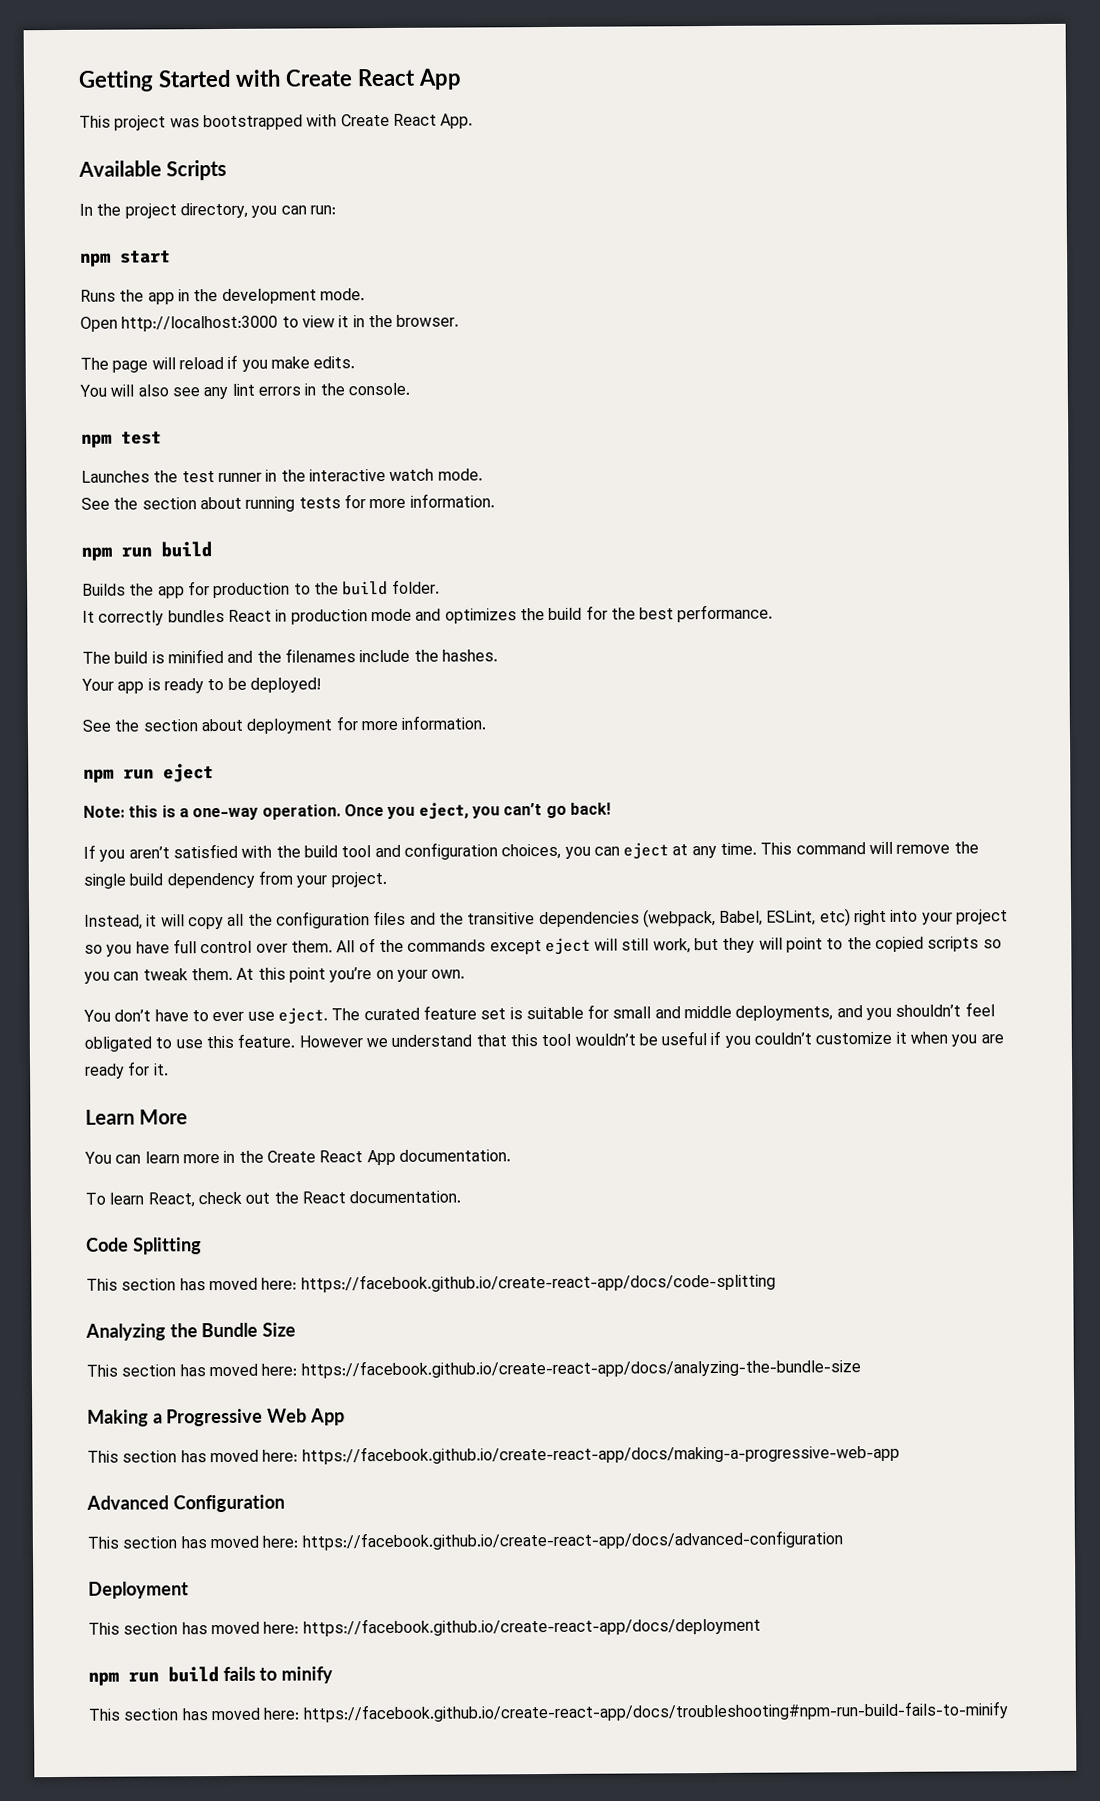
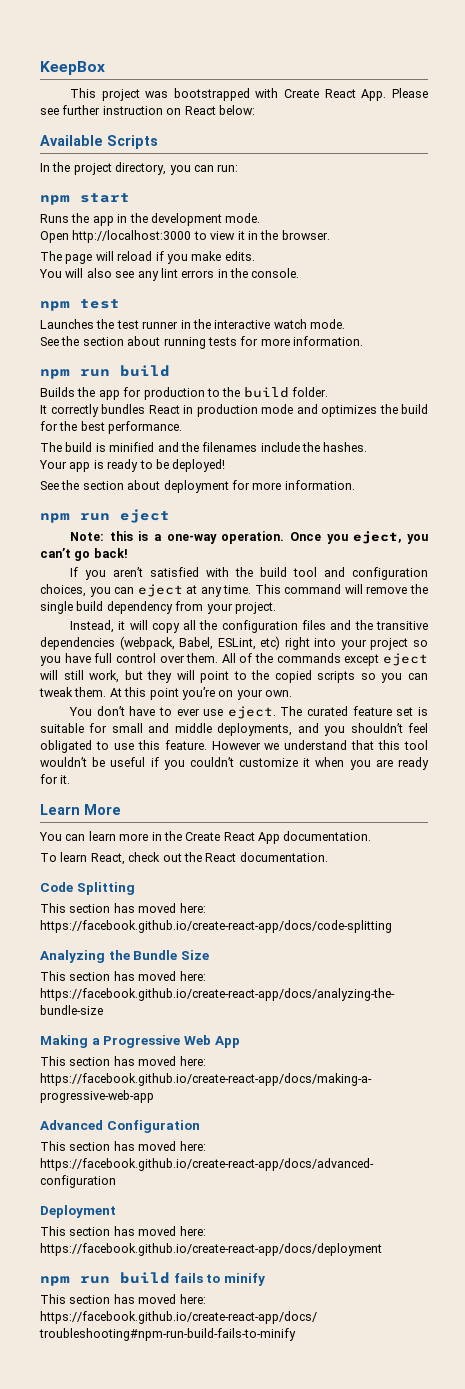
- Getting Started with Create React App
+ KeepBox
- This project was bootstrapped with Create React App.
+ This project was bootstrapped with Create React App. Please see further instruction on React below:

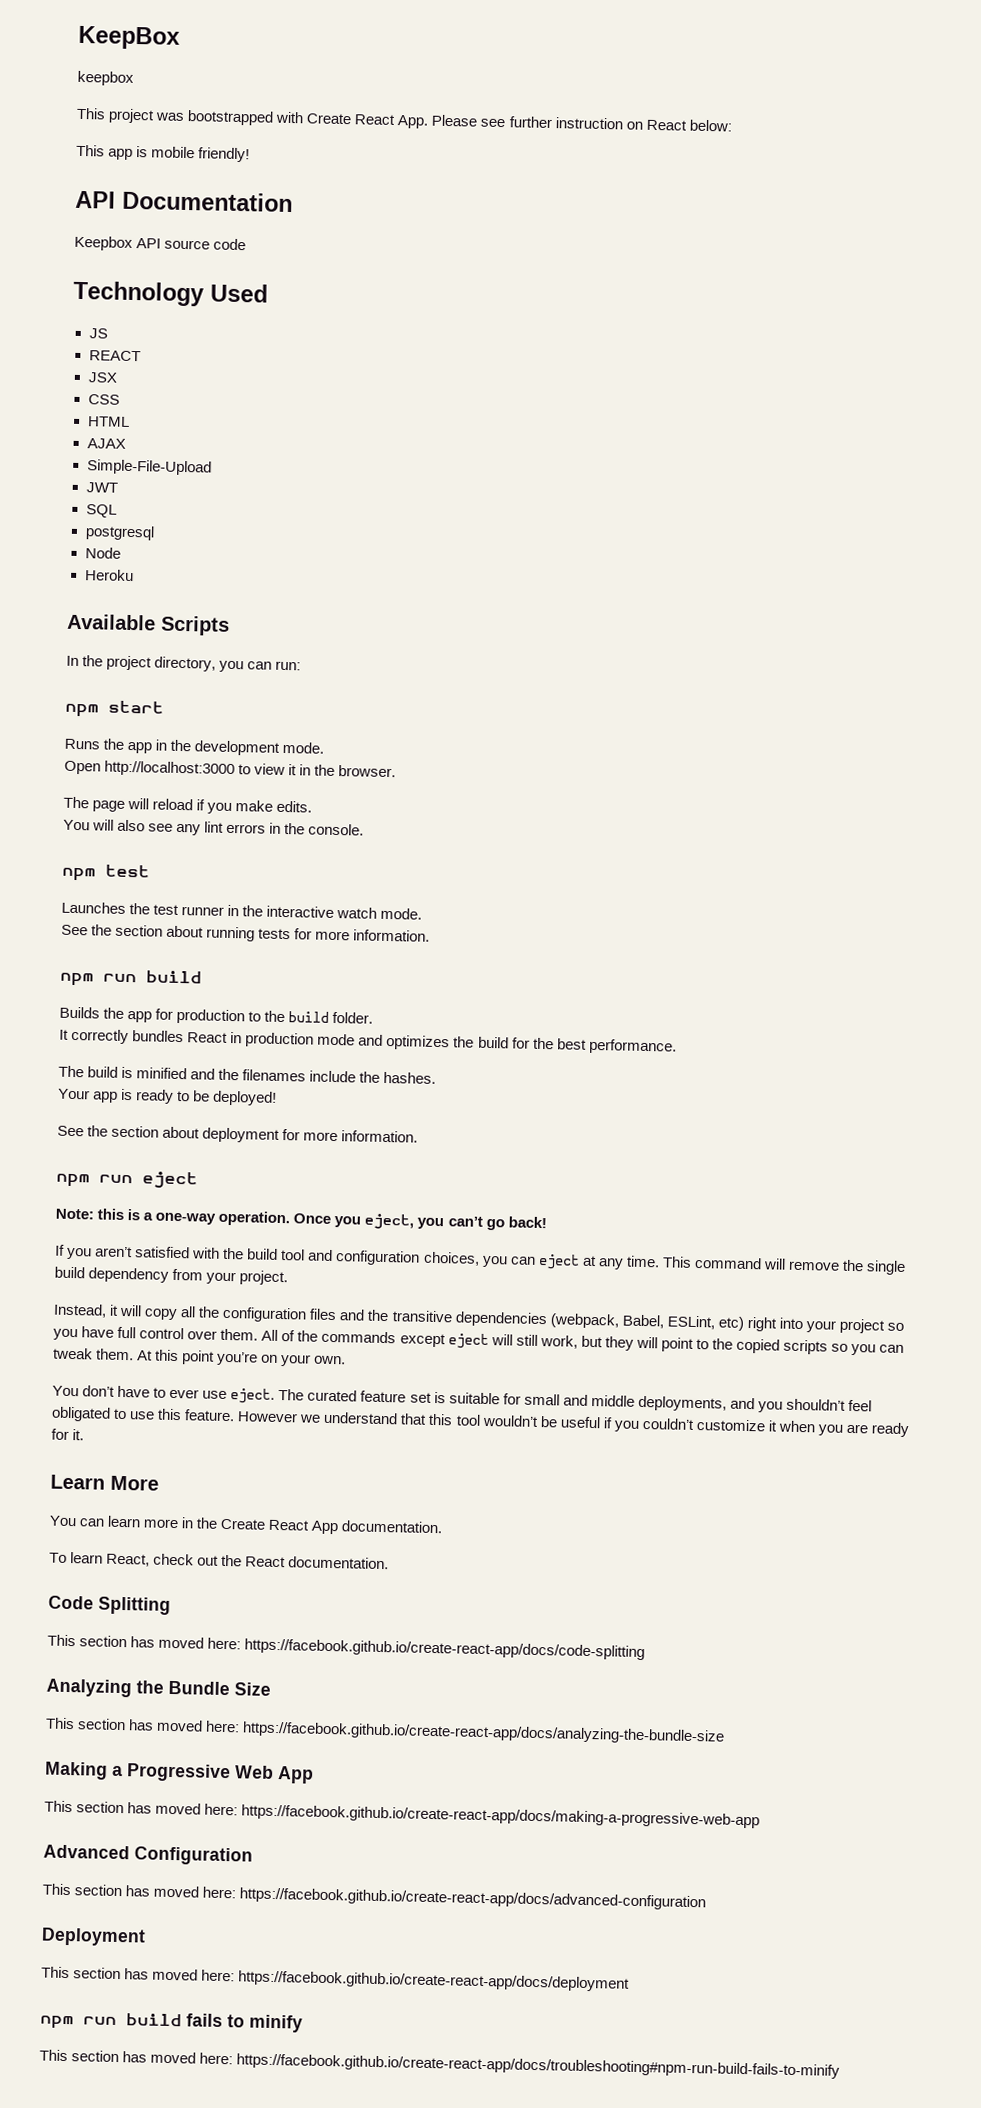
+ keepbox
+ This app is mobile friendly!
+ API Documentation
+ Keepbox API source code
+ Technology Used
+ JS
+ REACT
+ JSX
+ CSS
+ HTML
+ AJAX
+ Simple-File-Upload
+ JWT
+ SQL
+ postgresql
+ Node
+ Heroku

